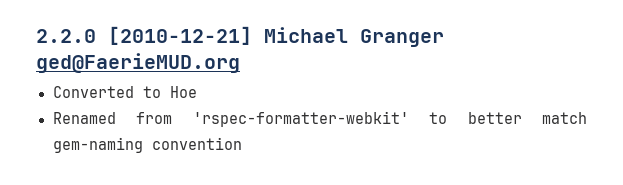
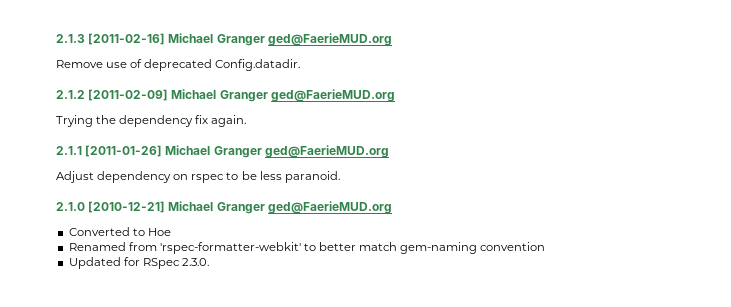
- 2.2.0 [2010-12-21] Michael Granger ged@FaerieMUD.org
+ 2.1.3 [2011-02-16] Michael Granger ged@FaerieMUD.org
+ Remove use of deprecated Config.datadir.
+ 2.1.2 [2011-02-09] Michael Granger ged@FaerieMUD.org
+ Trying the dependency fix again.
+ 2.1.1 [2011-01-26] Michael Granger ged@FaerieMUD.org
+ Adjust dependency on rspec to be less paranoid.
+ 2.1.0 [2010-12-21] Michael Granger ged@FaerieMUD.org
+ Updated for RSpec 2.3.0.

